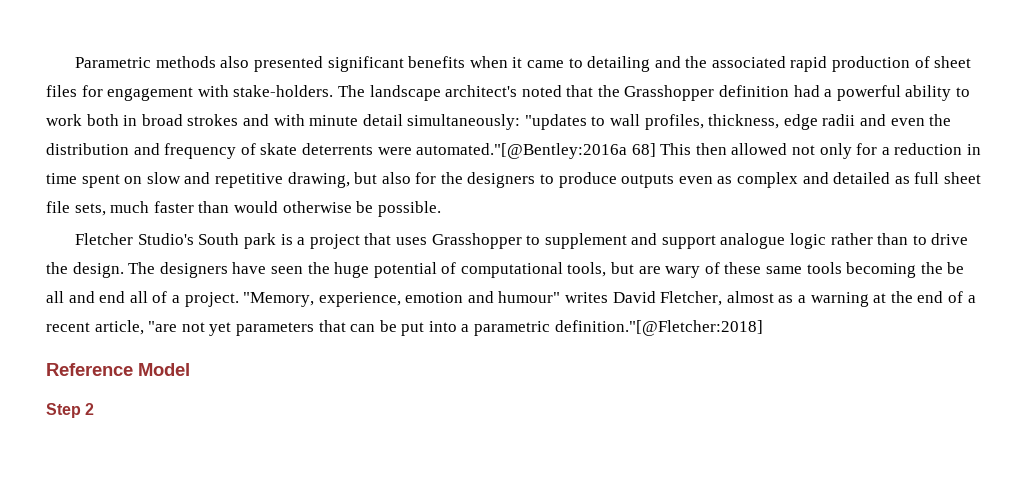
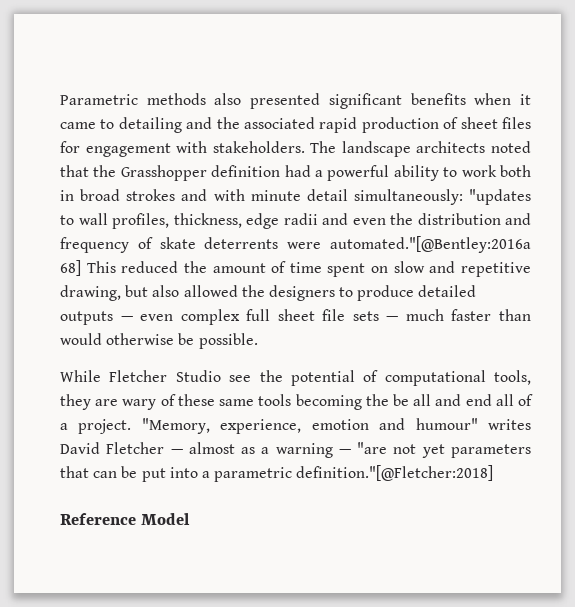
- Parametric methods also presented significant benefits when it came to detailing and the associated rapid production of sheet files for engagement with stake-holders.
+ Parametric methods also presented significant benefits when it came to detailing and the associated rapid production of sheet files for engagement with stakeholders.
- The landscape architect's noted that the Grasshopper definition had a powerful ability to work both in broad strokes and with minute detail simultaneously:
+ The landscape architects noted that the Grasshopper definition had a powerful ability to work both in broad strokes and with minute detail simultaneously:
- "updates to wall profiles, thickness, edge radii and even the distribution and frequency of skate deterrents were automated."[@Bentley:2016a 68] This then allowed not only for a reduction in time spent on slow and repetitive drawing, but also for the designers to produce outputs even as complex and detailed as full sheet file sets, much faster than would otherwise be possible.
+ "updates to wall profiles, thickness, edge radii and even the distribution and frequency of skate deterrents were automated."[@Bentley:2016a 68] This reduced the amount of time spent on slow and repetitive drawing, but also allowed the designers to produce detailed outputs — even complex full sheet file sets — much faster than would otherwise be possible.
- Fletcher Studio's South park is a project that uses Grasshopper to supplement and support analogue logic rather than to drive the design. The designers have seen the huge potential of computational tools, but are wary of these same tools becoming the be all and end all of a project.
+ While Fletcher Studio see the potential of computational tools, they are wary of these same tools becoming the be all and end all of a project.
- "Memory, experience, emotion and humour" writes David Fletcher, almost as a warning at the end of a recent article, "are not yet parameters that can be put into a parametric definition."[@Fletcher:2018]
+ "Memory, experience, emotion and humour" writes David Fletcher — almost as a warning — "are not yet parameters that can be put into a parametric definition."[@Fletcher:2018]
- Step 2

